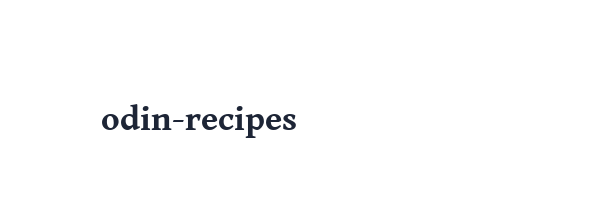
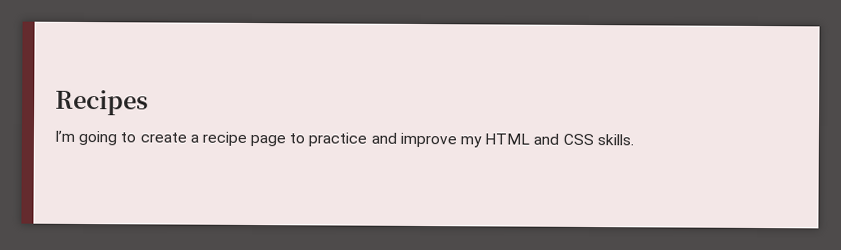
- odin-recipes
+ Recipes
+ I’m going to create a recipe page to practice and improve my HTML and CSS skills.

